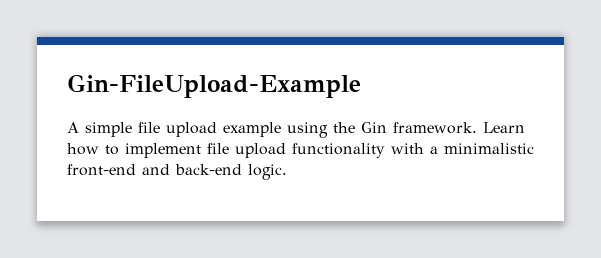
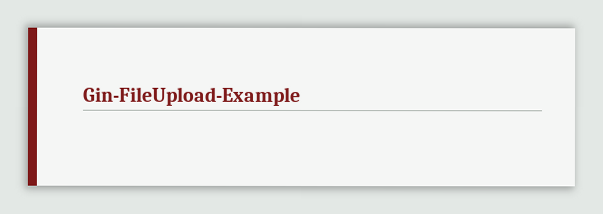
- A simple file upload example using the Gin framework. Learn how to implement file upload functionality with a minimalistic front-end and back-end logic.

